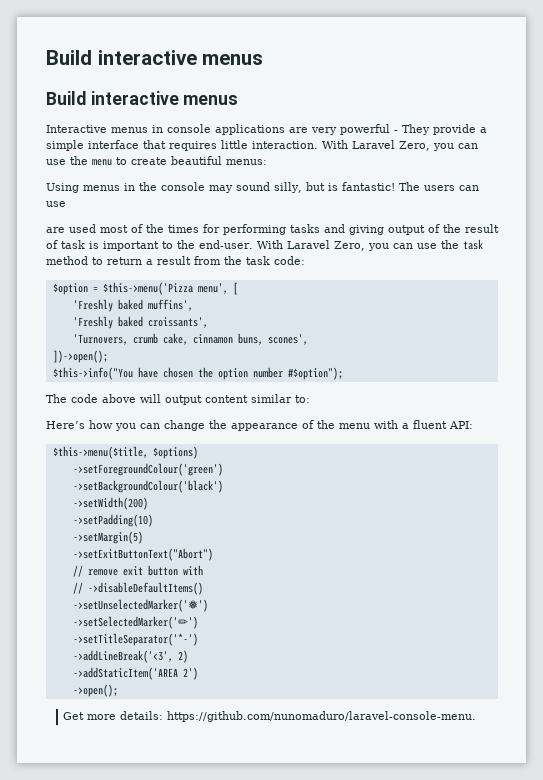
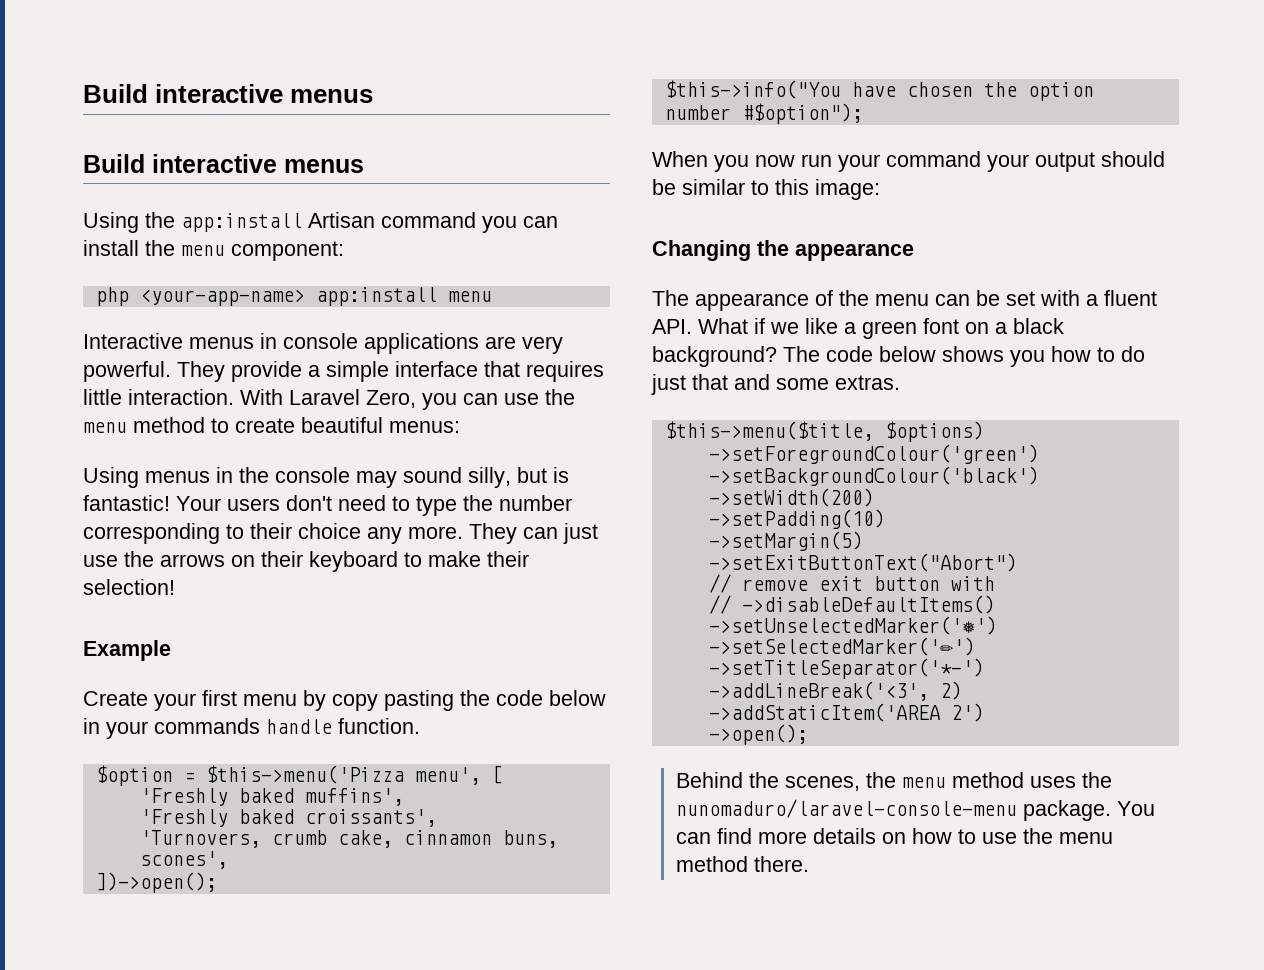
+ Using the app:install Artisan command you can install the menu component:
+ php <your-app-name> app:install menu
- Interactive menus in console applications are very powerful - They provide a simple interface that requires little interaction.
+ Interactive menus in console applications are very powerful. They provide a simple interface that requires little interaction.
- With Laravel Zero, you can use the menu to create beautiful menus:
+ With Laravel Zero, you can use the menu method to create beautiful menus:
- The users can use
- are used most of the times for performing tasks and giving output of the result of task is important to the end-user. With Laravel Zero, you can use the task method to return a result from the task code:
+ Your users don't need to type the number corresponding to their choice any more. They can just use the arrows on their keyboard to make their selection!
+ Example
+ Create your first menu by copy pasting the code below in your commands handle function.
- The code above will output content similar to:
- Here’s how you can change the appearance of the menu with a fluent API:
+ When you now run your command your output should be similar to this image:
+ Changing the appearance
+ The appearance of the menu can be set with a fluent API. What if we like a green font on a black background? The code below shows you how to do just that and some extras.
- Get more details: https://github.com/nunomaduro/laravel-console-menu.
+ Behind the scenes, the menu method uses the nunomaduro/laravel-console-menu package. You can find more details on how to use the menu method there.

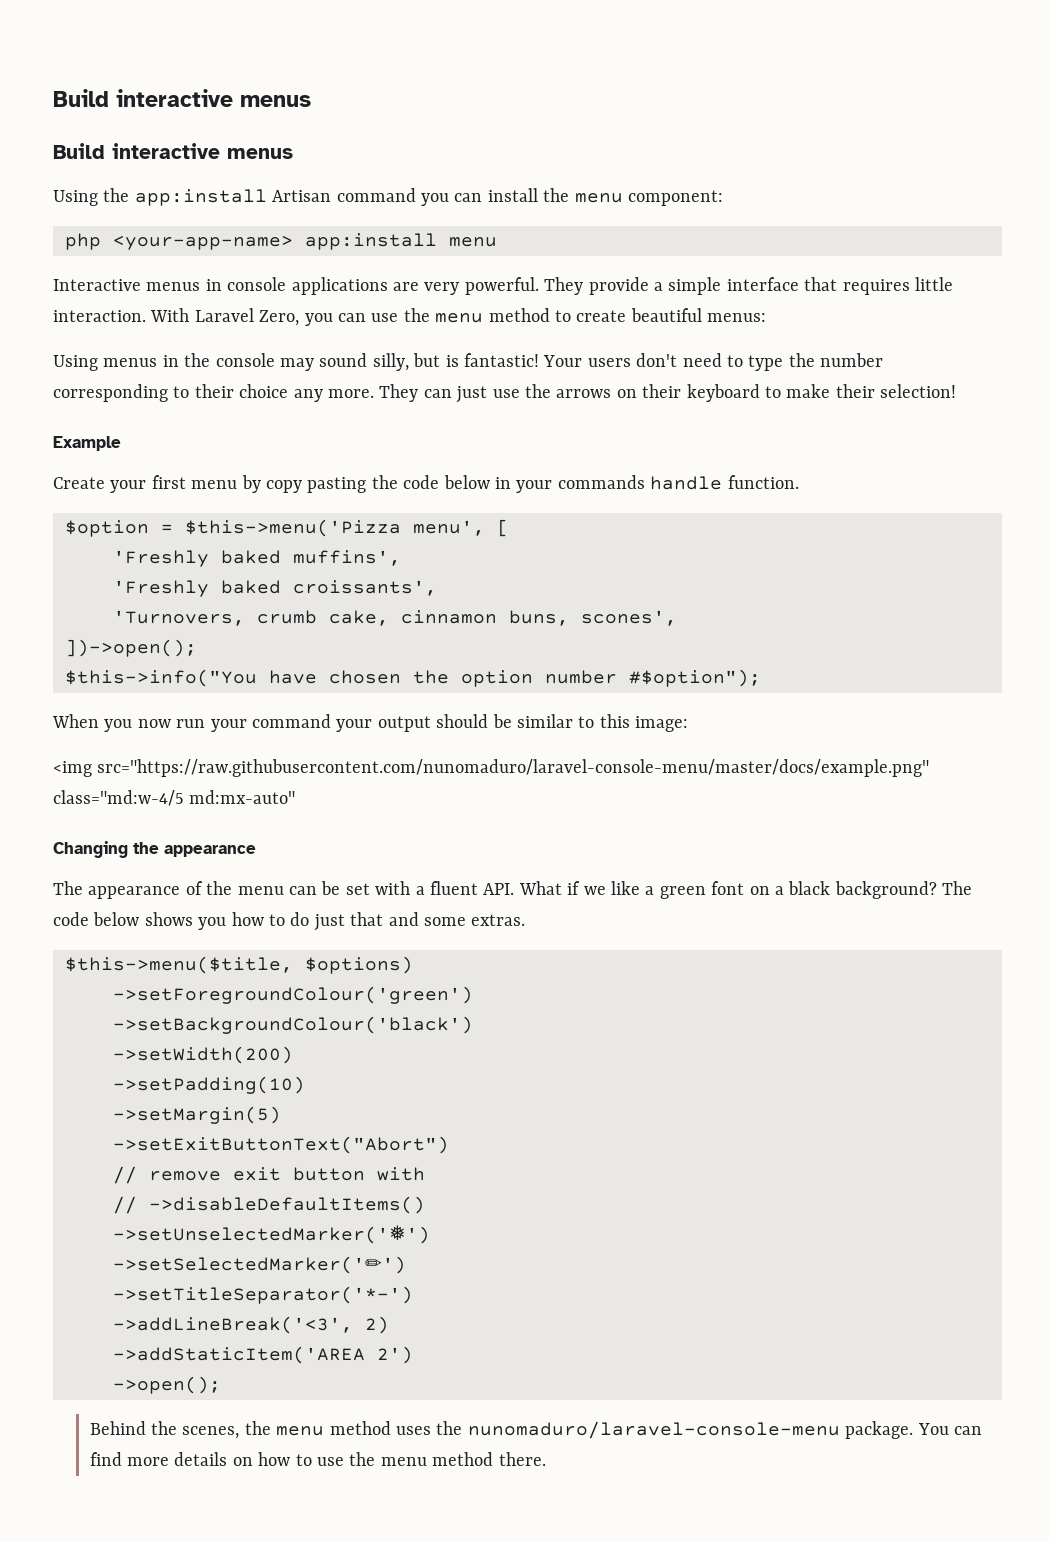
+ <img src="https://raw.githubusercontent.com/nunomaduro/laravel-console-menu/master/docs/example.png" class="md:w-4/5 md:mx-auto"

